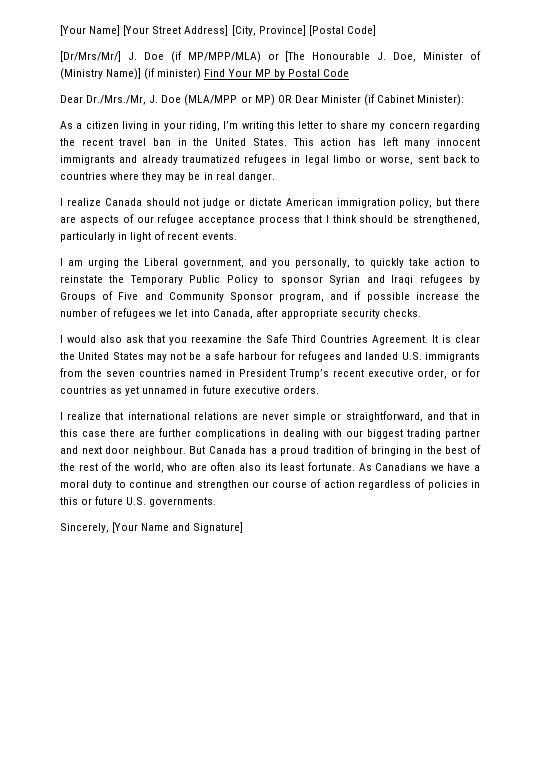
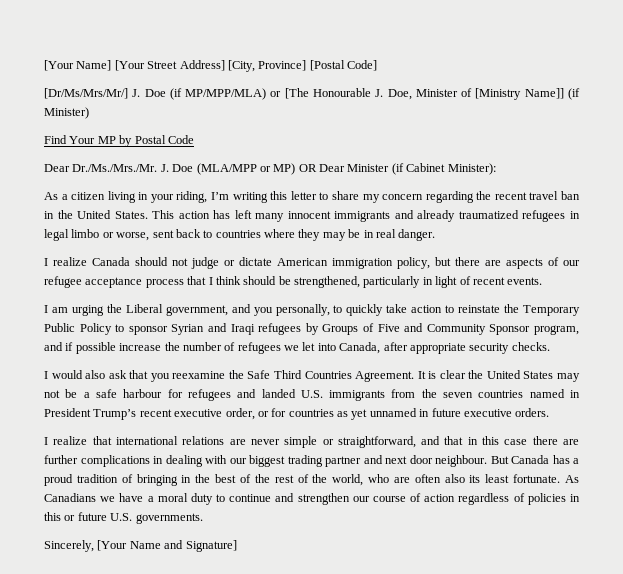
- [Dr/Mrs/Mr/] J. Doe (if MP/MPP/MLA) or [The Honourable J. Doe, Minister of (Ministry Name)] (if minister) Find Your MP by Postal Code
+ [Dr/Ms/Mrs/Mr/] J. Doe (if MP/MPP/MLA) or [The Honourable J. Doe, Minister of [Ministry Name]] (if Minister)
+ Find Your MP by Postal Code
- Dear Dr./Mrs./Mr, J. Doe (MLA/MPP or MP) OR Dear Minister (if Cabinet Minister):
+ Dear Dr./Ms./Mrs./Mr. J. Doe (MLA/MPP or MP) OR Dear Minister (if Cabinet Minister):

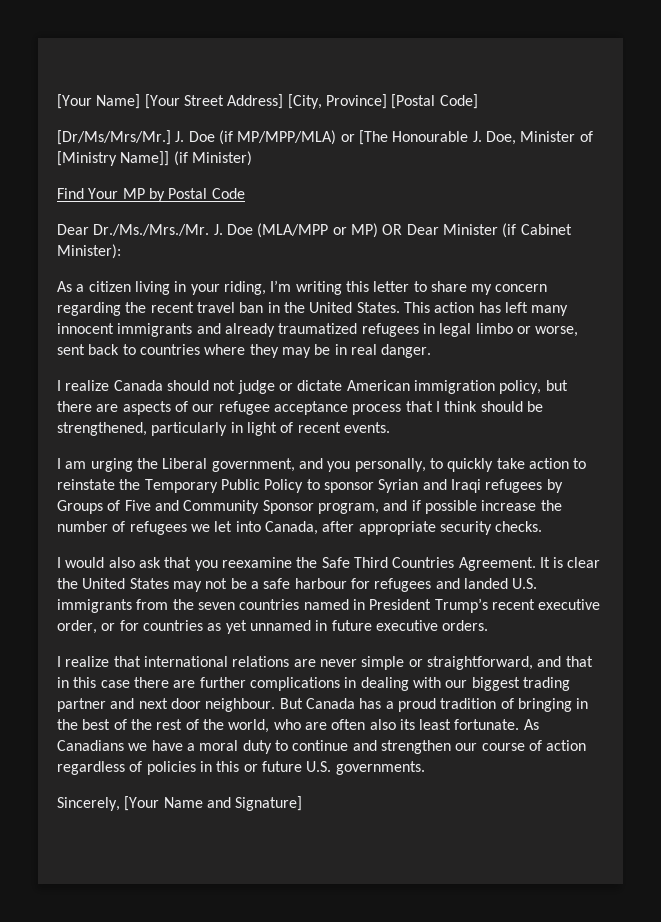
- [Dr/Ms/Mrs/Mr/] J. Doe (if MP/MPP/MLA) or [The Honourable J. Doe, Minister of [Ministry Name]] (if Minister)
+ [Dr/Ms/Mrs/Mr.] J. Doe (if MP/MPP/MLA) or [The Honourable J. Doe, Minister of [Ministry Name]] (if Minister)

